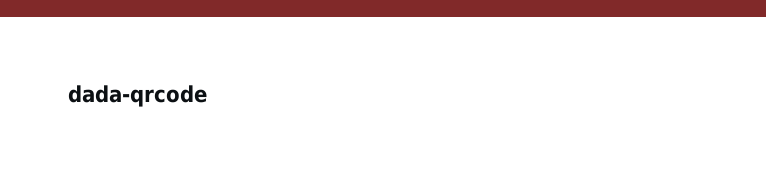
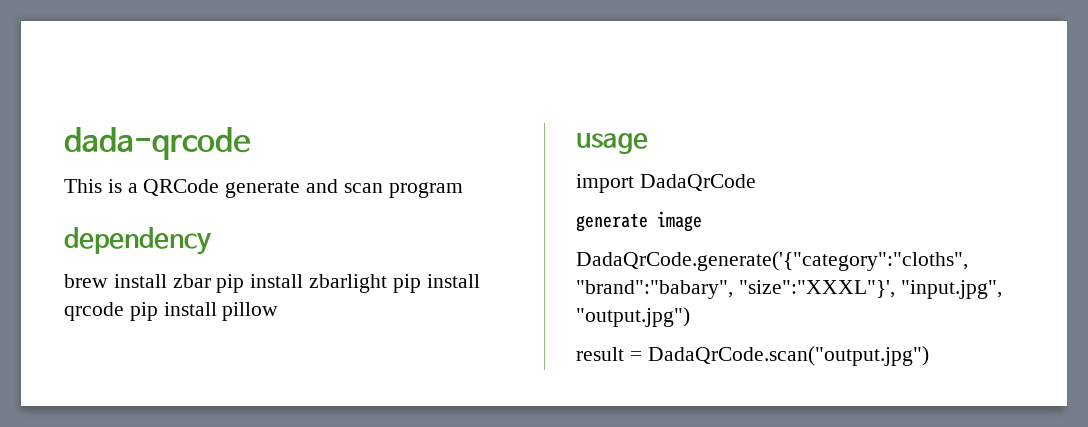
+ This is a QRCode generate and scan program
+ dependency
+ brew install zbar pip install zbarlight pip install qrcode pip install pillow
+ usage
+ import DadaQrCode
+ generate image
+ DadaQrCode.generate('{"category":"cloths", "brand":"babary", "size":"XXXL"}', "input.jpg", "output.jpg")
+ result = DadaQrCode.scan("output.jpg")

